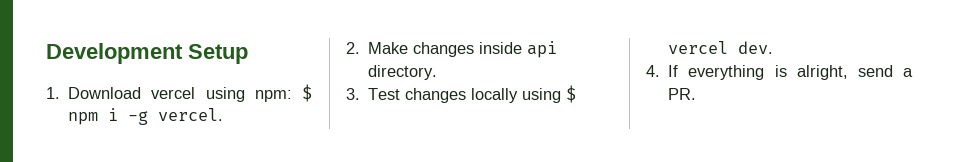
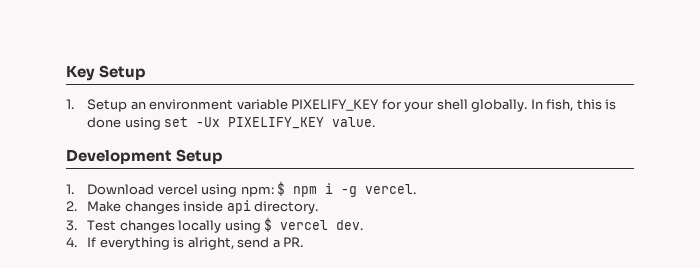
+ Key Setup
+ 1. Setup an environment variable PIXELIFY_KEY for your shell globally. In fish, this is done using set -Ux PIXELIFY_KEY value.

